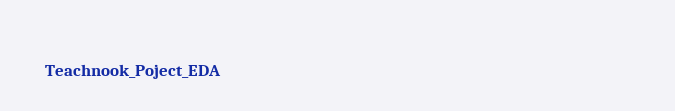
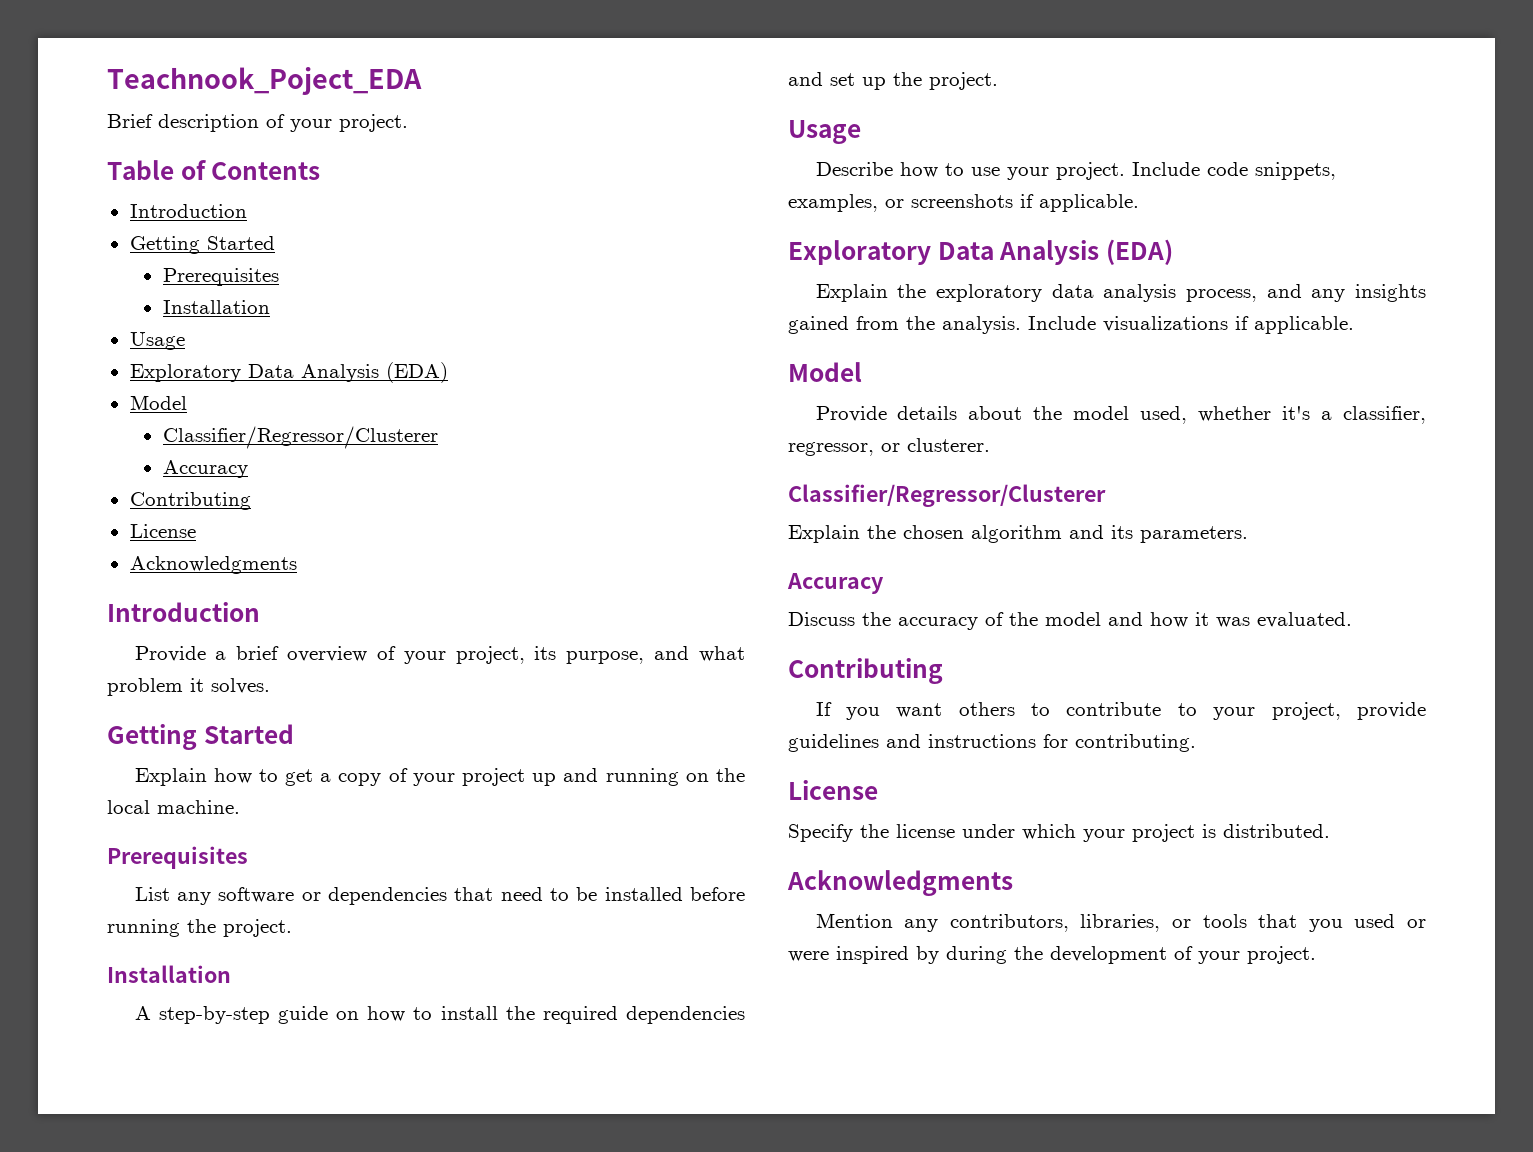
+ Brief description of your project.
+ Table of Contents
+ Introduction
+ Getting Started
+ Prerequisites
+ Installation
+ Usage
+ Exploratory Data Analysis (EDA)
+ Model
+ Classifier/Regressor/Clusterer
+ Accuracy
+ Contributing
+ License
+ Acknowledgments
+ Introduction
+ Provide a brief overview of your project, its purpose, and what problem it solves.
+ Getting Started
+ Explain how to get a copy of your project up and running on the local machine.
+ Prerequisites
+ List any software or dependencies that need to be installed before running the project.
+ Installation
+ A step-by-step guide on how to install the required dependencies and set up the project.
+ Usage
+ Describe how to use your project. Include code snippets, examples, or screenshots if applicable.
+ Exploratory Data Analysis (EDA)
+ Explain the exploratory data analysis process, and any insights gained from the analysis. Include visualizations if applicable.
+ Model
+ Provide details about the model used, whether it's a classifier, regressor, or clusterer.
+ Classifier/Regressor/Clusterer
+ Explain the chosen algorithm and its parameters.
+ Accuracy
+ Discuss the accuracy of the model and how it was evaluated.
+ Contributing
+ If you want others to contribute to your project, provide guidelines and instructions for contributing.
+ License
+ Specify the license under which your project is distributed.
+ Acknowledgments
+ Mention any contributors, libraries, or tools that you used or were inspired by during the development of your project.

